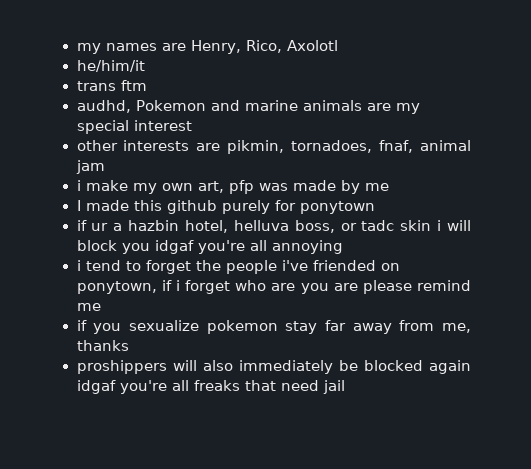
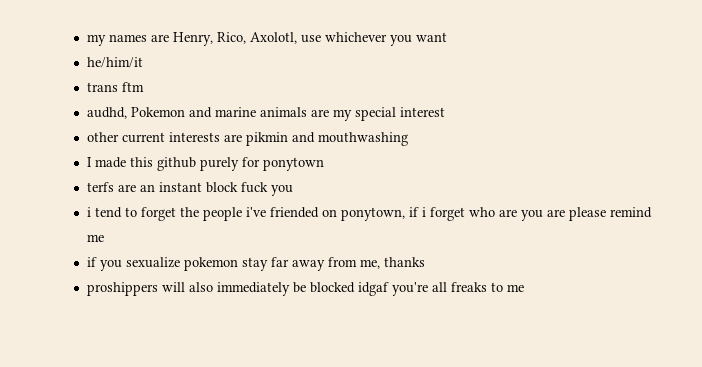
- my names are Henry, Rico, Axolotl
+ my names are Henry, Rico, Axolotl, use whichever you want
- other interests are pikmin, tornadoes, fnaf, animal jam
- i make my own art, pfp was made by me
+ other current interests are pikmin and mouthwashing
- if ur a hazbin hotel, helluva boss, or tadc skin i will block you idgaf you're all annoying
+ terfs are an instant block fuck you
- proshippers will also immediately be blocked again idgaf you're all freaks that need jail
+ proshippers will also immediately be blocked idgaf you're all freaks to me

